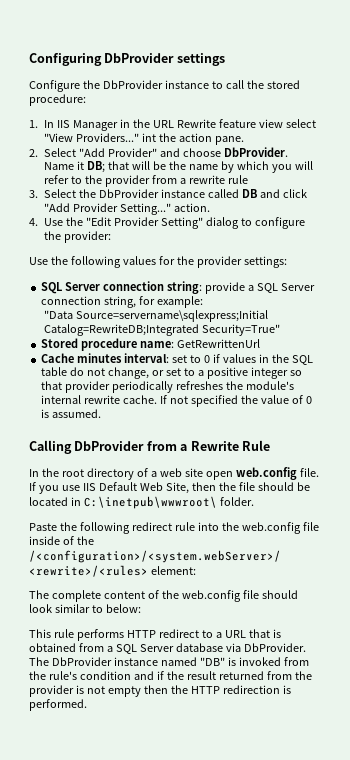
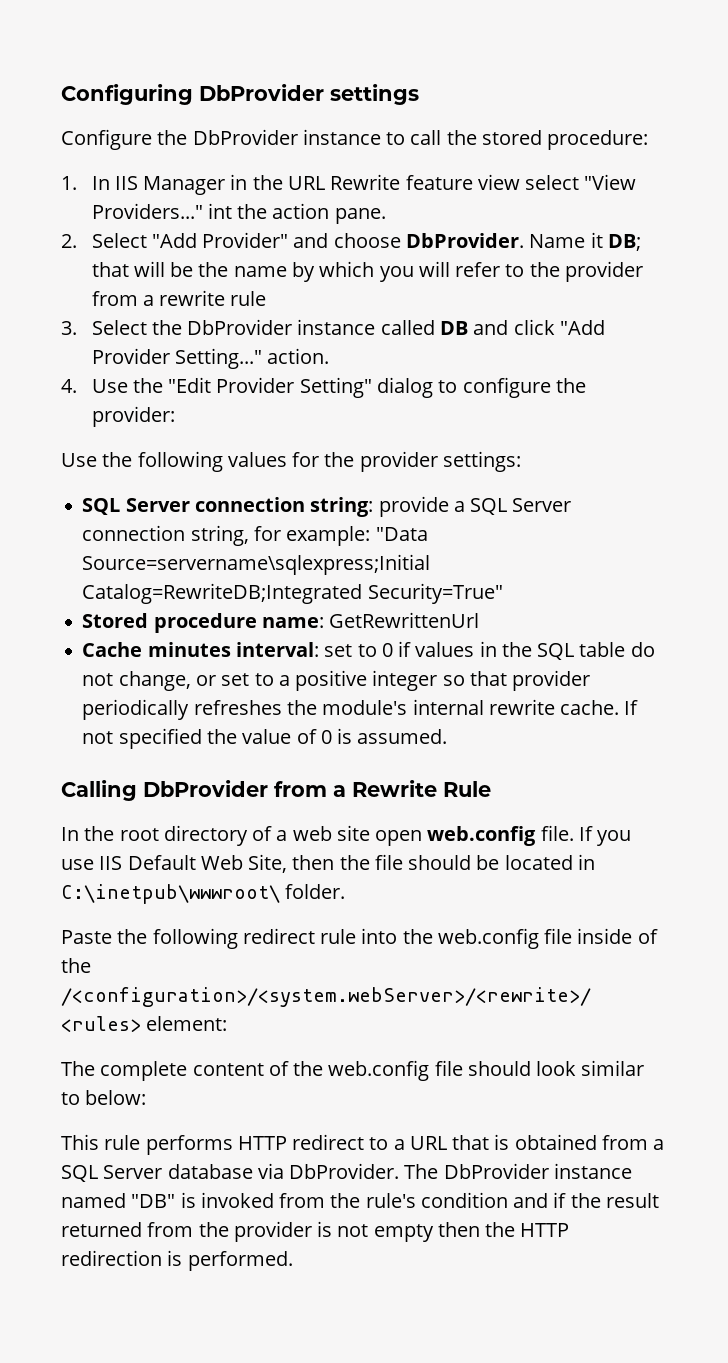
- SQL Server connection string: provide a SQL Server connection string, for example:
- "Data Source=servername\sqlexpress;Initial Catalog=RewriteDB;Integrated Security=True"
+ SQL Server connection string: provide a SQL Server connection string, for example: "Data Source=servername\sqlexpress;Initial Catalog=RewriteDB;Integrated Security=True"

